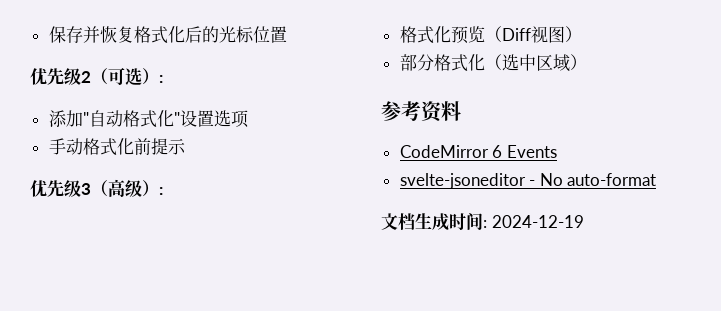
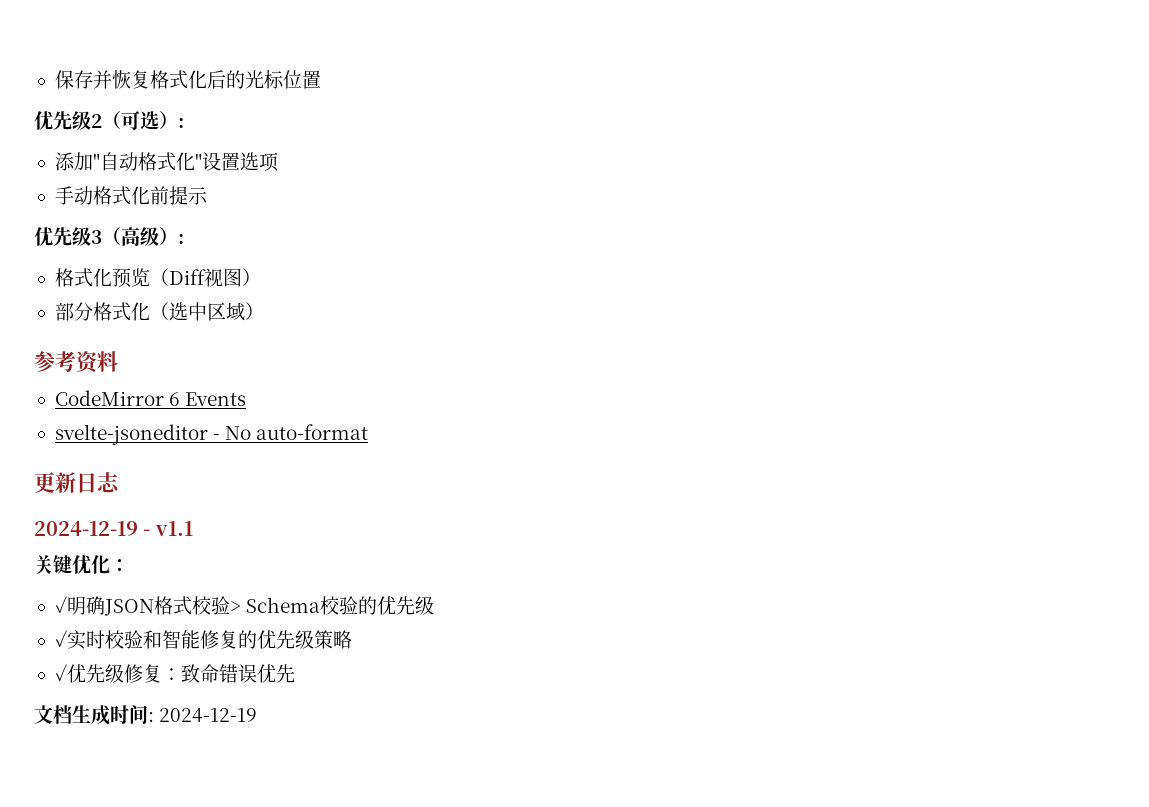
+ 更新日志
+ 2024-12-19 - v1.1
+ 关键优化：
+ ✓明确JSON格式校验> Schema校验的优先级
+ ✓实时校验和智能修复的优先级策略
+ ✓优先级修复：致命错误优先

